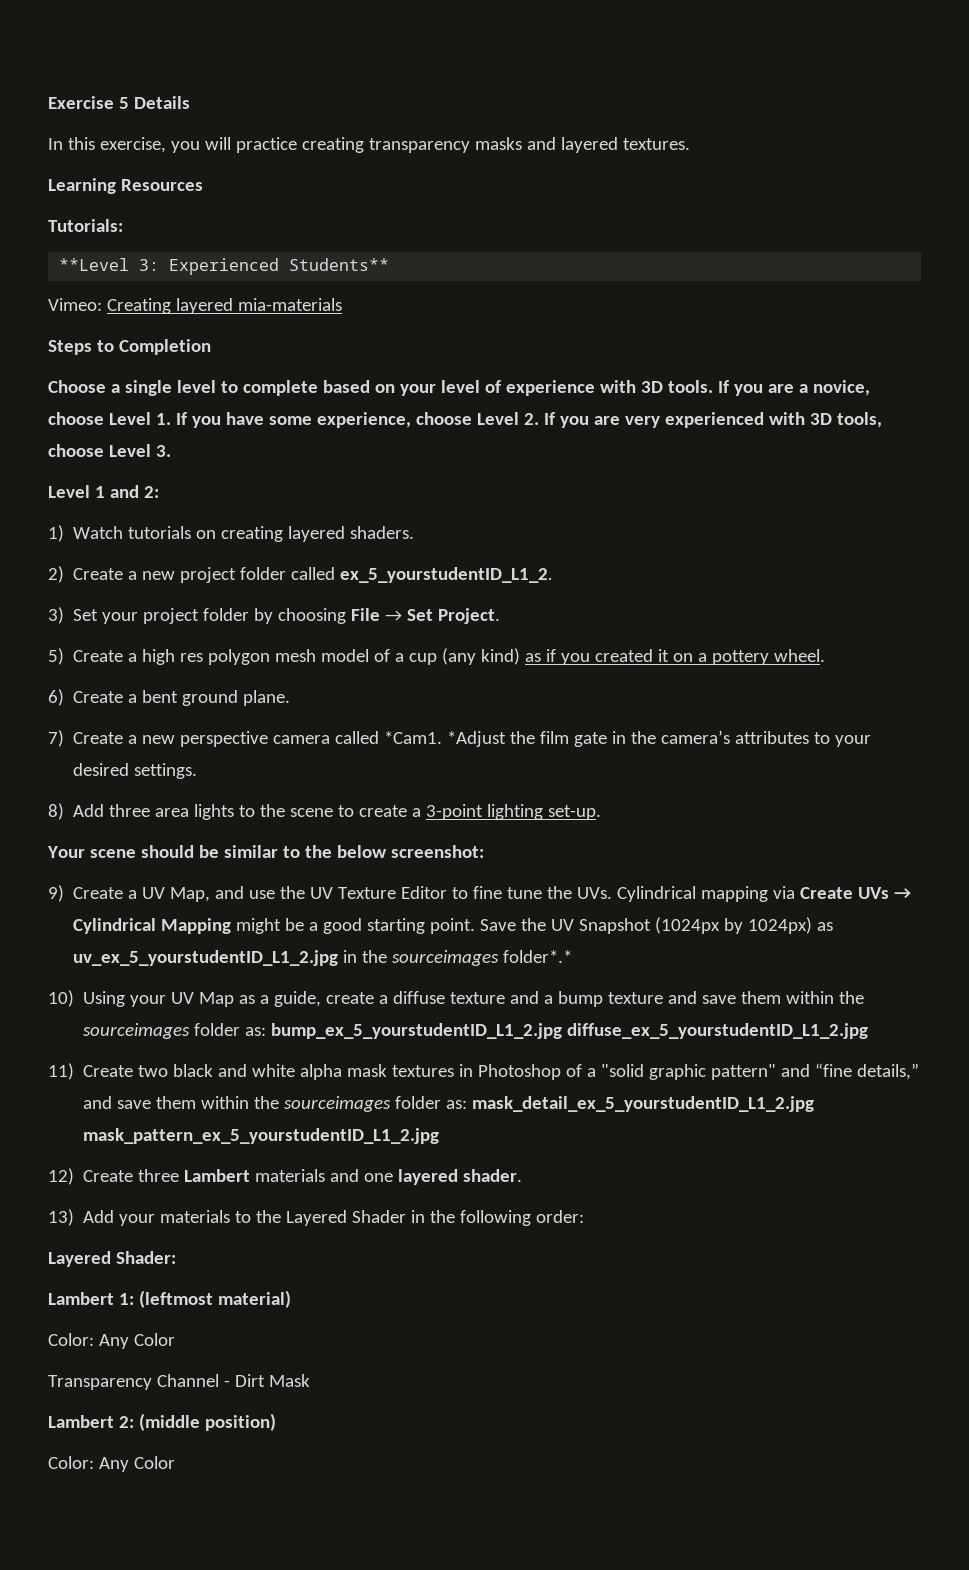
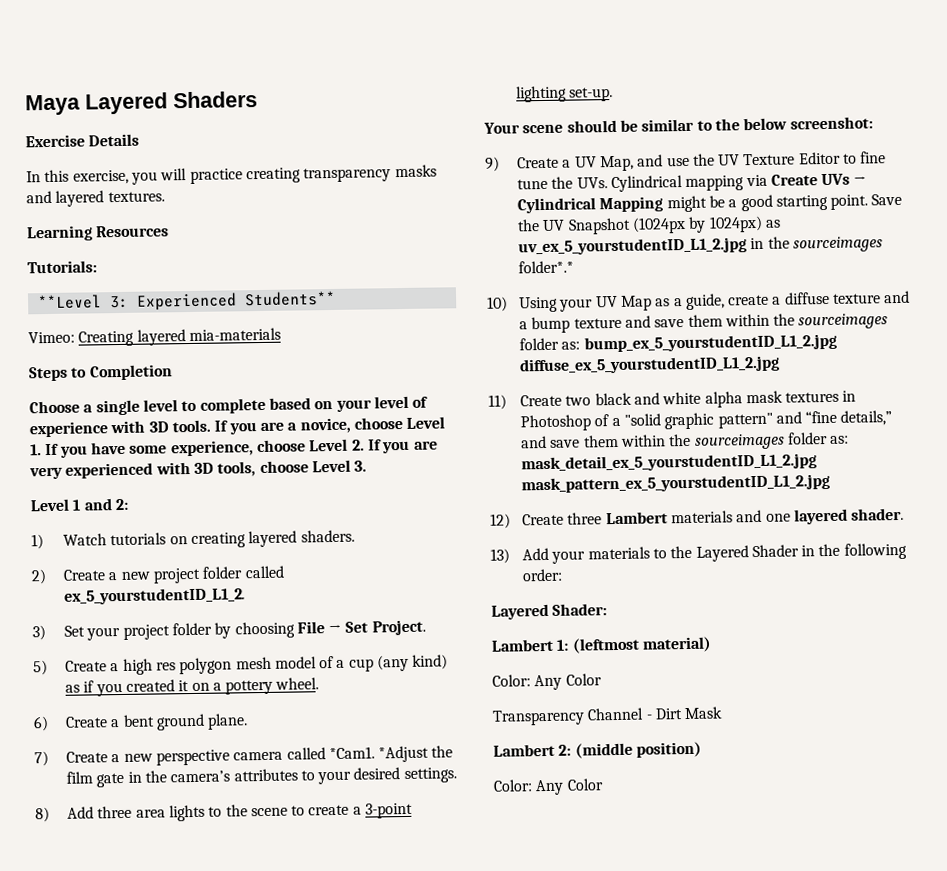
- Exercise 5 Details
+ Maya Layered Shaders
+ Exercise Details

